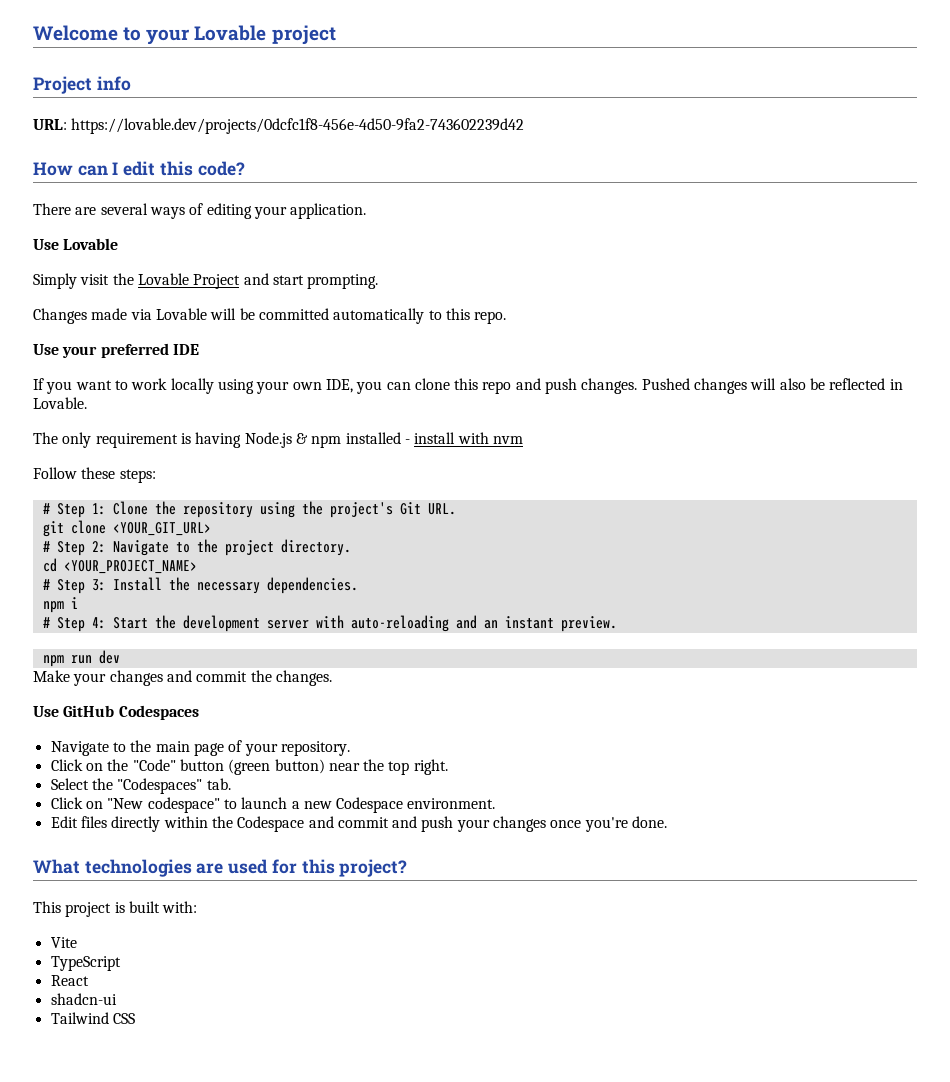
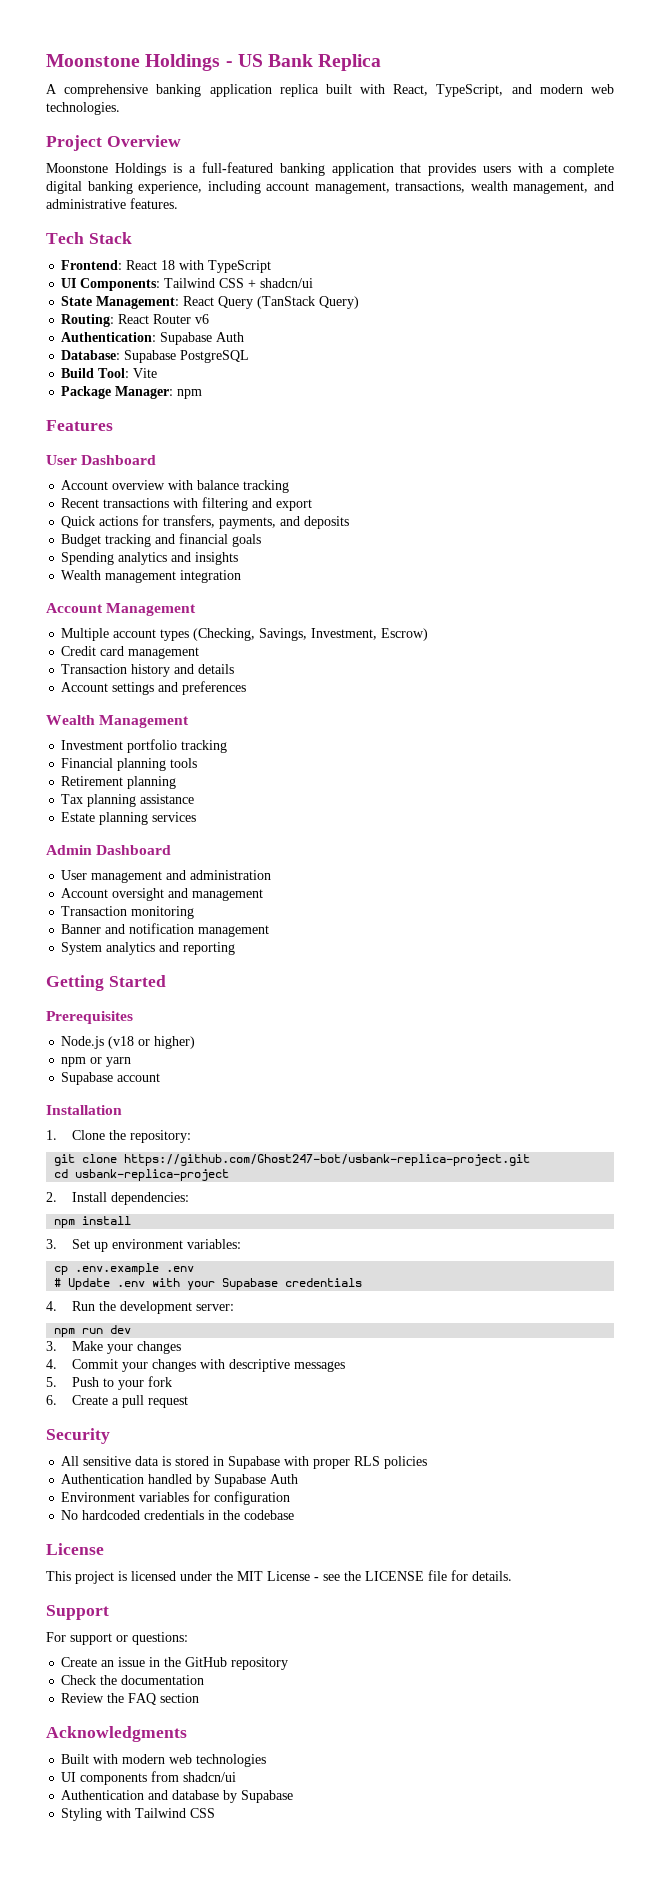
- Welcome to your Lovable project
- Project info
- URL: https://lovable.dev/projects/0dcfc1f8-456e-4d50-9fa2-743602239d42
- How can I edit this code?
- There are several ways of editing your application.
- Use Lovable
- Simply visit the Lovable Project and start prompting.
- Changes made via Lovable will be committed automatically to this repo.
- Use your preferred IDE
- If you want to work locally using your own IDE, you can clone this repo and push changes. Pushed changes will also be reflected in Lovable.
- The only requirement is having Node.js & npm installed - install with nvm
- Follow these steps:
- # Step 1: Clone the repository using the project's Git URL.
- git clone <YOUR_GIT_URL>
- # Step 2: Navigate to the project directory.
- cd <YOUR_PROJECT_NAME>
- # Step 3: Install the necessary dependencies.
- npm i
- # Step 4: Start the development server with auto-reloading and an instant preview.
+ Moonstone Holdings - US Bank Replica
+ A comprehensive banking application replica built with React, TypeScript, and modern web technologies.
+ Project Overview
+ Moonstone Holdings is a full-featured banking application that provides users with a complete digital banking experience, including account management, transactions, wealth management, and administrative features.
+ Tech Stack
+ Frontend: React 18 with TypeScript
+ UI Components: Tailwind CSS + shadcn/ui
+ State Management: React Query (TanStack Query)
+ Routing: React Router v6
+ Authentication: Supabase Auth
+ Database: Supabase PostgreSQL
+ Build Tool: Vite
+ Package Manager: npm
+ Features
+ User Dashboard
+ Account overview with balance tracking
+ Recent transactions with filtering and export
+ Quick actions for transfers, payments, and deposits
+ Budget tracking and financial goals
+ Spending analytics and insights
+ Wealth management integration
+ Account Management
+ Multiple account types (Checking, Savings, Investment, Escrow)
+ Credit card management
+ Transaction history and details
+ Account settings and preferences
+ Wealth Management
+ Investment portfolio tracking
+ Financial planning tools
+ Retirement planning
+ Tax planning assistance
+ Estate planning services
+ Admin Dashboard
+ User management and administration
+ Account oversight and management
+ Transaction monitoring
+ Banner and notification management
+ System analytics and reporting
+ Getting Started
+ Prerequisites
+ Node.js (v18 or higher)
+ npm or yarn
+ Supabase account
+ Installation
+ 1. Clone the repository:
+ git clone https://github.com/Ghost247-bot/usbank-replica-project.git
+ cd usbank-replica-project
+ 2. Install dependencies:
+ npm install
+ 3. Set up environment variables:
+ cp .env.example .env
+ # Update .env with your Supabase credentials
+ 4. Run the development server:
- Make your changes and commit the changes.
- Use GitHub Codespaces
- Navigate to the main page of your repository.
- Click on the "Code" button (green button) near the top right.
- Select the "Codespaces" tab.
- Click on "New codespace" to launch a new Codespace environment.
- Edit files directly within the Codespace and commit and push your changes once you're done.
- What technologies are used for this project?
- This project is built with:
- Vite
- TypeScript
- React
- shadcn-ui
- Tailwind CSS
+ 3. Make your changes
+ 4. Commit your changes with descriptive messages
+ 5. Push to your fork
+ 6. Create a pull request
+ Security
+ All sensitive data is stored in Supabase with proper RLS policies
+ Authentication handled by Supabase Auth
+ Environment variables for configuration
+ No hardcoded credentials in the codebase
+ License
+ This project is licensed under the MIT License - see the LICENSE file for details.
+ Support
+ For support or questions:
+ Create an issue in the GitHub repository
+ Check the documentation
+ Review the FAQ section
+ Acknowledgments
+ Built with modern web technologies
+ UI components from shadcn/ui
+ Authentication and database by Supabase
+ Styling with Tailwind CSS

